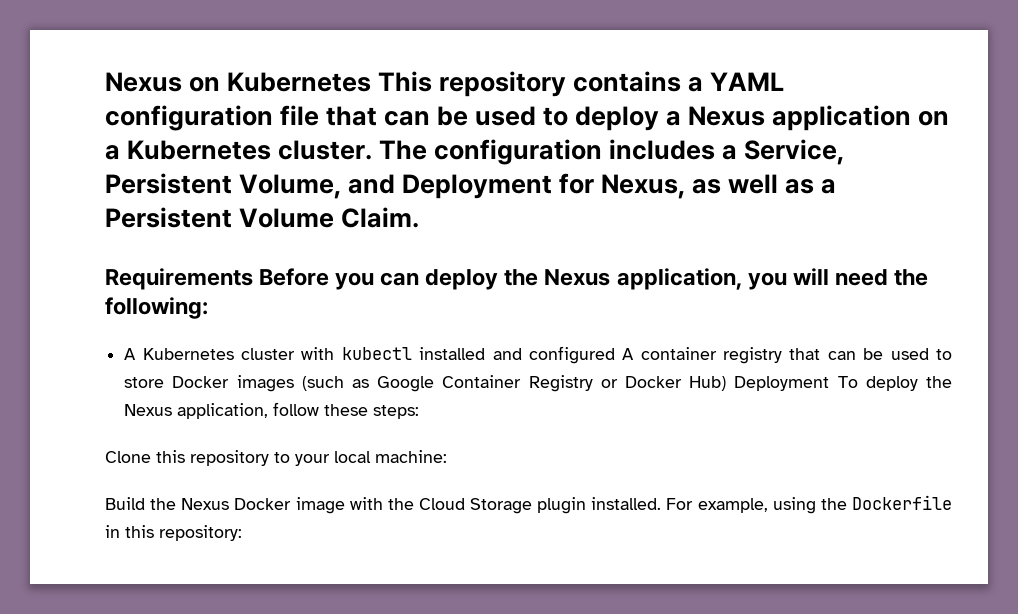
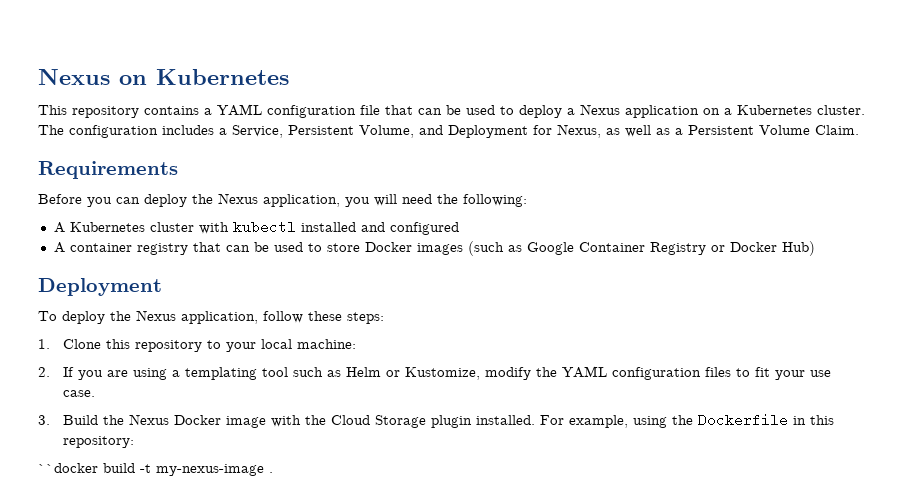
- Nexus on Kubernetes This repository contains a YAML configuration file that can be used to deploy a Nexus application on a Kubernetes cluster.
+ Nexus on Kubernetes
+ This repository contains a YAML configuration file that can be used to deploy a Nexus application on a Kubernetes cluster.
- Requirements Before you can deploy the Nexus application, you will need the following:
+ Requirements
+ Before you can deploy the Nexus application, you will need the following:
- A Kubernetes cluster with kubectl installed and configured A container registry that can be used to store Docker images (such as Google Container Registry or Docker Hub) Deployment To deploy the Nexus application, follow these steps:
+ A Kubernetes cluster with kubectl installed and configured
+ A container registry that can be used to store Docker images (such as Google Container Registry or Docker Hub)
+ Deployment
+ To deploy the Nexus application, follow these steps:
- Clone this repository to your local machine:
+ 1. Clone this repository to your local machine:
- Build the Nexus Docker image with the Cloud Storage plugin installed.
+ 2. If you are using a templating tool such as Helm or Kustomize, modify the YAML configuration files to fit your use case.
+ 3. Build the Nexus Docker image with the Cloud Storage plugin installed.
+ ``docker build -t my-nexus-image .

